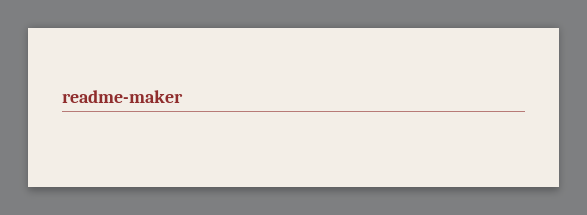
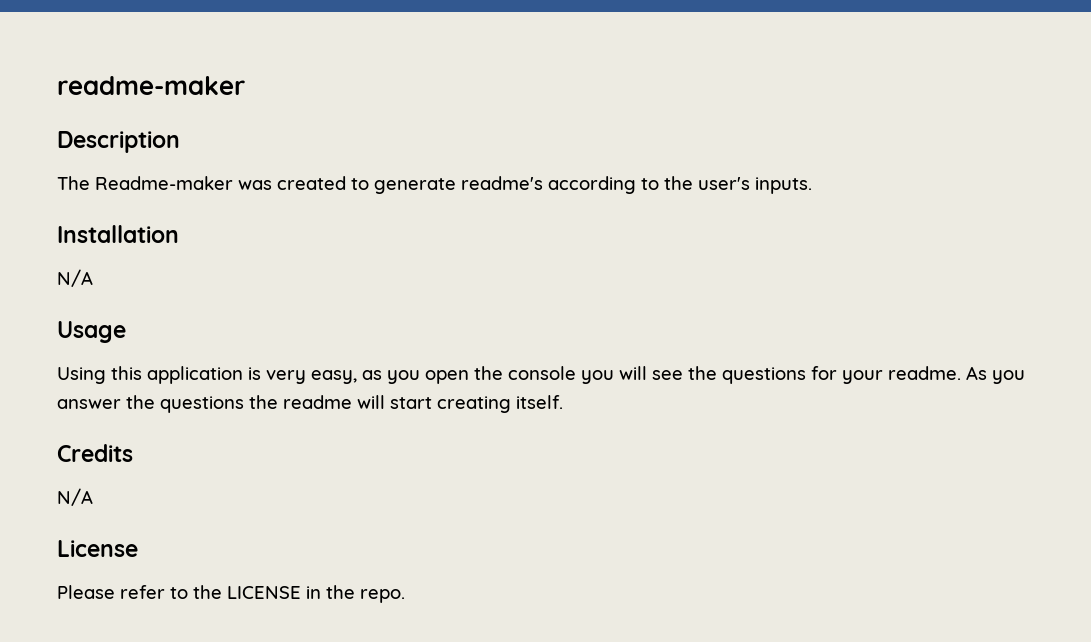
+ Description
+ The Readme-maker was created to generate readme's according to the user's inputs.
+ Installation
+ N/A
+ Usage
+ Using this application is very easy, as you open the console you will see the questions for your readme. As you answer the questions the readme will start creating itself.
+ Credits
+ N/A
+ License
+ Please refer to the LICENSE in the repo.

